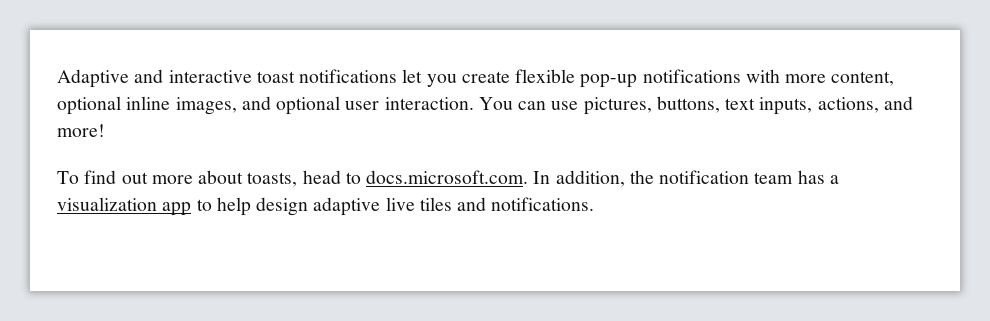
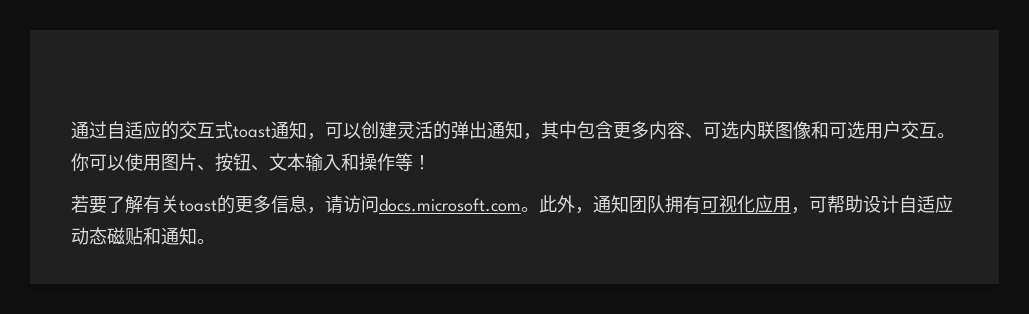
- Adaptive and interactive toast notifications let you create flexible pop-up notifications with more content, optional inline images, and optional user interaction. You can use pictures, buttons, text inputs, actions, and more!
- To find out more about toasts, head to docs.microsoft.com. In addition, the notification team has a visualization app to help design adaptive live tiles and notifications.
+ 通过自适应的交互式toast通知，可以创建灵活的弹出通知，其中包含更多内容、可选内联图像和可选用户交互。你可以使用图片、按钮、文本输入和操作等！
+ 若要了解有关toast的更多信息，请访问docs.microsoft.com。此外，通知团队拥有可视化应用，可帮助设计自适应动态磁贴和通知。

